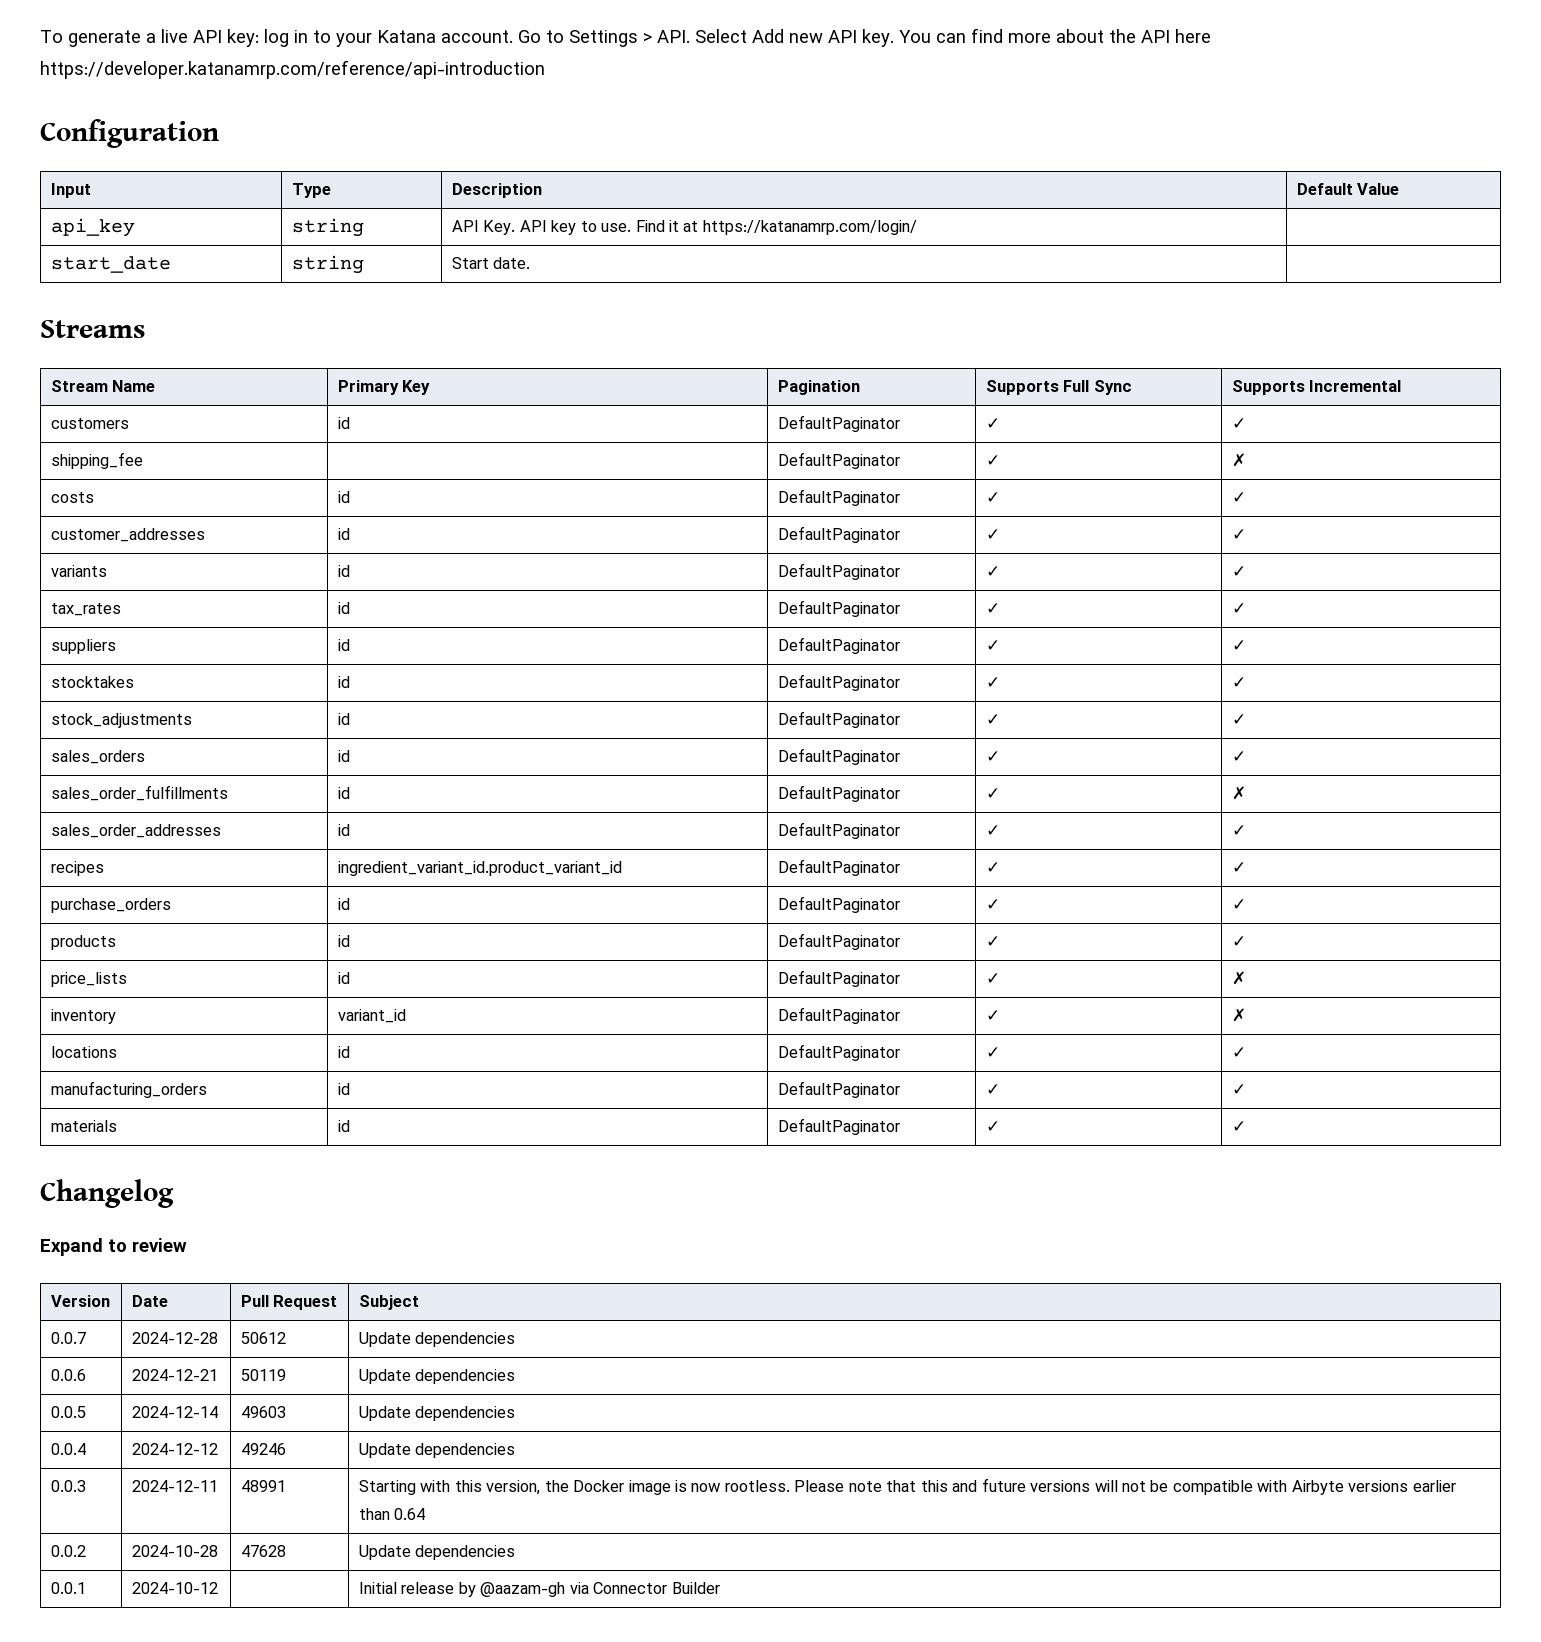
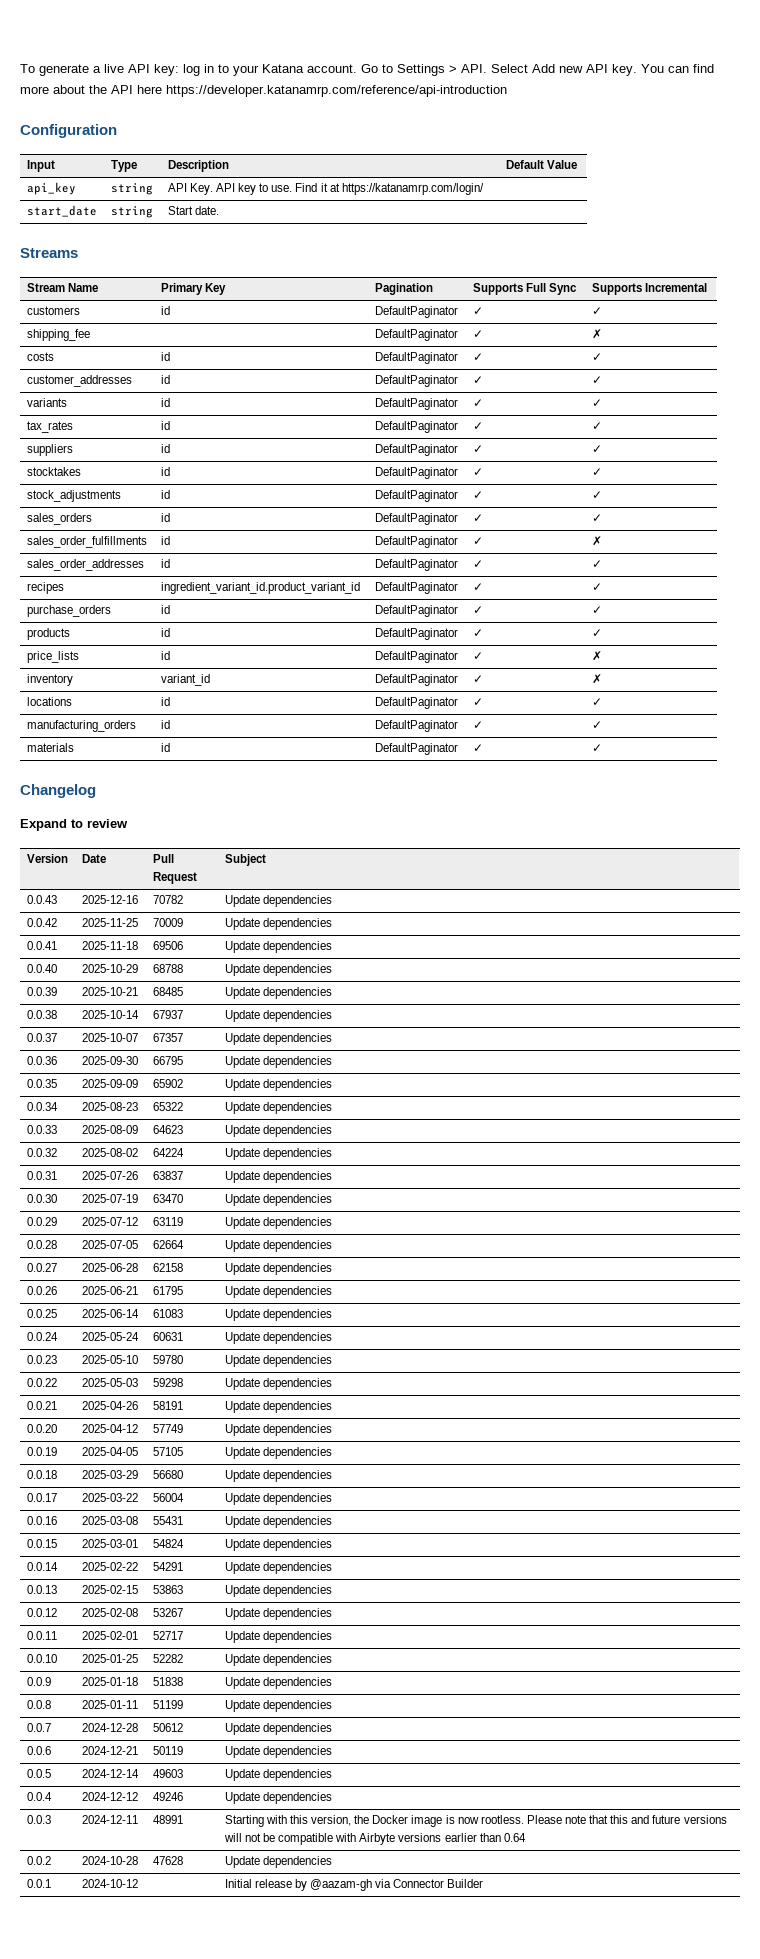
+ 0.0.43 | 2025-12-16 | 70782 | Update dependencies
+ 0.0.42 | 2025-11-25 | 70009 | Update dependencies
+ 0.0.41 | 2025-11-18 | 69506 | Update dependencies
+ 0.0.40 | 2025-10-29 | 68788 | Update dependencies
+ 0.0.39 | 2025-10-21 | 68485 | Update dependencies
+ 0.0.38 | 2025-10-14 | 67937 | Update dependencies
+ 0.0.37 | 2025-10-07 | 67357 | Update dependencies
+ 0.0.36 | 2025-09-30 | 66795 | Update dependencies
+ 0.0.35 | 2025-09-09 | 65902 | Update dependencies
+ 0.0.34 | 2025-08-23 | 65322 | Update dependencies
+ 0.0.33 | 2025-08-09 | 64623 | Update dependencies
+ 0.0.32 | 2025-08-02 | 64224 | Update dependencies
+ 0.0.31 | 2025-07-26 | 63837 | Update dependencies
+ 0.0.30 | 2025-07-19 | 63470 | Update dependencies
+ 0.0.29 | 2025-07-12 | 63119 | Update dependencies
+ 0.0.28 | 2025-07-05 | 62664 | Update dependencies
+ 0.0.27 | 2025-06-28 | 62158 | Update dependencies
+ 0.0.26 | 2025-06-21 | 61795 | Update dependencies
+ 0.0.25 | 2025-06-14 | 61083 | Update dependencies
+ 0.0.24 | 2025-05-24 | 60631 | Update dependencies
+ 0.0.23 | 2025-05-10 | 59780 | Update dependencies
+ 0.0.22 | 2025-05-03 | 59298 | Update dependencies
+ 0.0.21 | 2025-04-26 | 58191 | Update dependencies
+ 0.0.20 | 2025-04-12 | 57749 | Update dependencies
+ 0.0.19 | 2025-04-05 | 57105 | Update dependencies
+ 0.0.18 | 2025-03-29 | 56680 | Update dependencies
+ 0.0.17 | 2025-03-22 | 56004 | Update dependencies
+ 0.0.16 | 2025-03-08 | 55431 | Update dependencies
+ 0.0.15 | 2025-03-01 | 54824 | Update dependencies
+ 0.0.14 | 2025-02-22 | 54291 | Update dependencies
+ 0.0.13 | 2025-02-15 | 53863 | Update dependencies
+ 0.0.12 | 2025-02-08 | 53267 | Update dependencies
+ 0.0.11 | 2025-02-01 | 52717 | Update dependencies
+ 0.0.10 | 2025-01-25 | 52282 | Update dependencies
+ 0.0.9 | 2025-01-18 | 51838 | Update dependencies
+ 0.0.8 | 2025-01-11 | 51199 | Update dependencies

